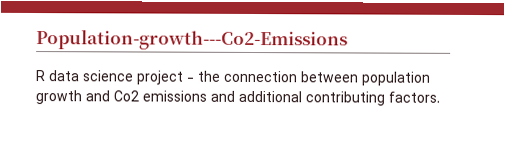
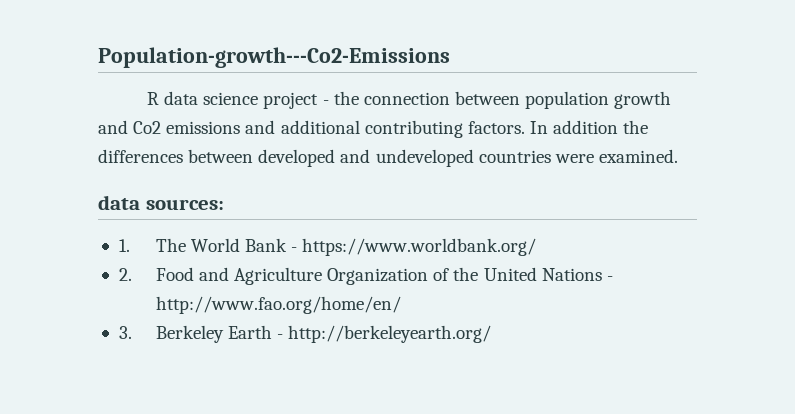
+ In addition the differences between developed and undeveloped countries were examined.
+ data sources:
+ 1. The World Bank - https://www.worldbank.org/
+ 2. Food and Agriculture Organization of the United Nations - http://www.fao.org/home/en/
+ 3. Berkeley Earth - http://berkeleyearth.org/

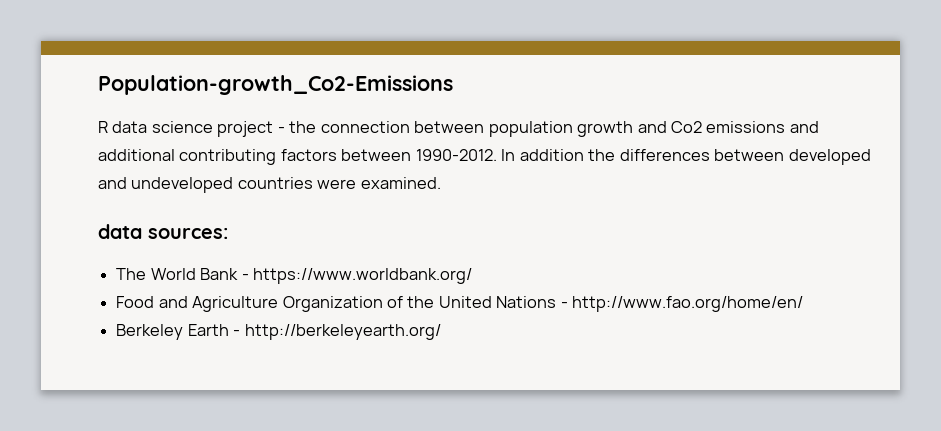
- Population-growth---Co2-Emissions
+ Population-growth_Co2-Emissions
- R data science project - the connection between population growth and Co2 emissions and additional contributing factors.
+ R data science project - the connection between population growth and Co2 emissions and additional contributing factors between 1990-2012.
- 1. The World Bank - https://www.worldbank.org/
+ The World Bank - https://www.worldbank.org/
- 2. Food and Agriculture Organization of the United Nations - http://www.fao.org/home/en/
+ Food and Agriculture Organization of the United Nations - http://www.fao.org/home/en/
- 3. Berkeley Earth - http://berkeleyearth.org/
+ Berkeley Earth - http://berkeleyearth.org/

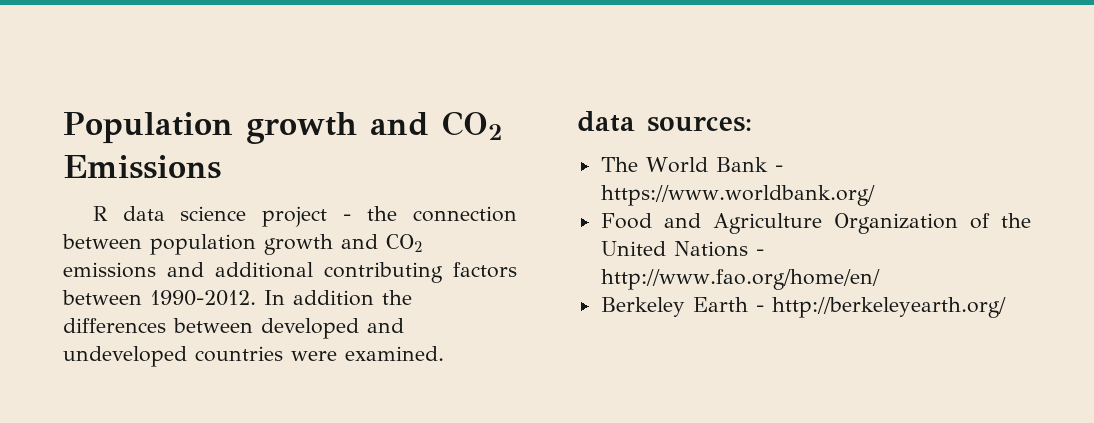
- Population-growth_Co2-Emissions
+ Population growth and CO2 Emissions
- R data science project - the connection between population growth and Co2 emissions and additional contributing factors between 1990-2012.
+ R data science project - the connection between population growth and CO2 emissions and additional contributing factors between 1990-2012.

